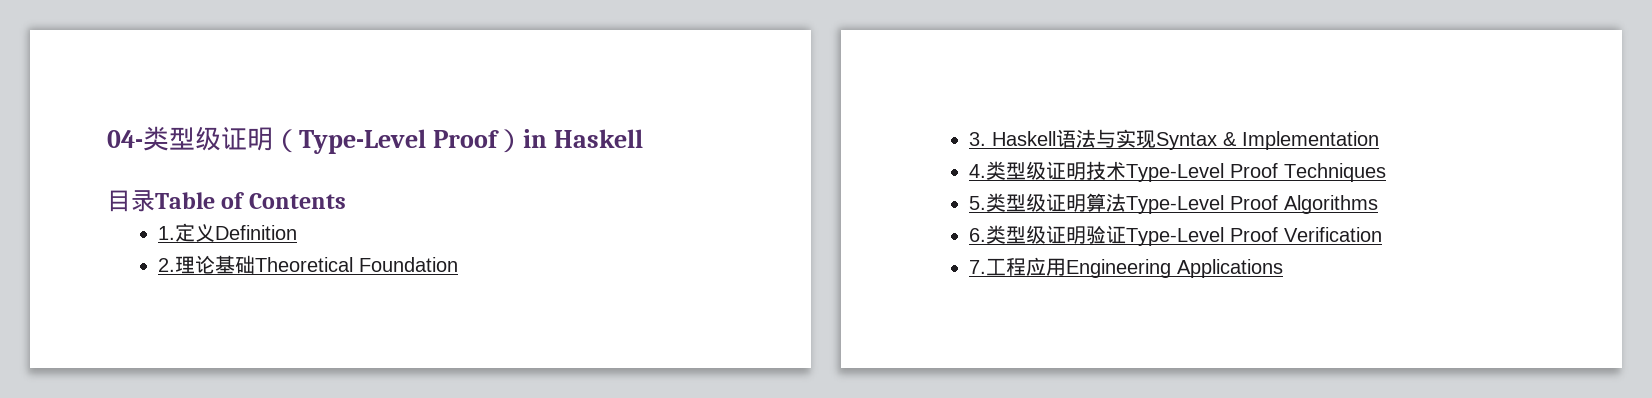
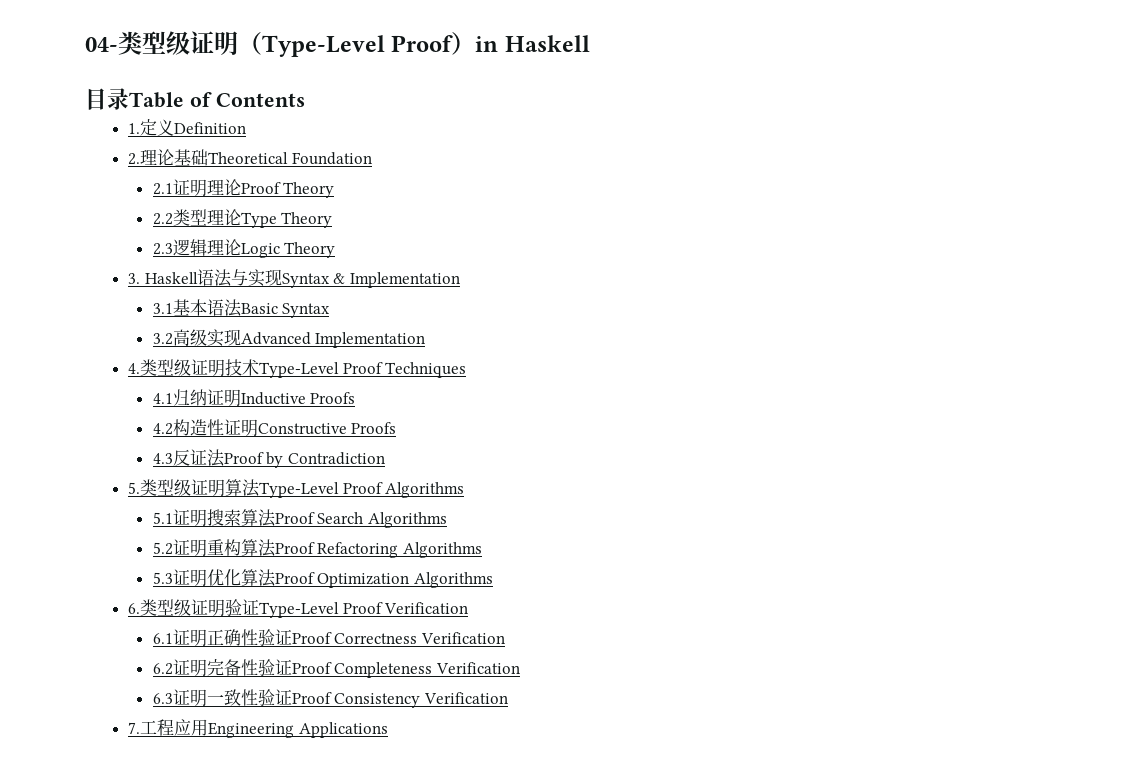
+ 2.1证明理论Proof Theory
+ 2.2类型理论Type Theory
+ 2.3逻辑理论Logic Theory
+ 3.1基本语法Basic Syntax
+ 3.2高级实现Advanced Implementation
+ 4.1归纳证明Inductive Proofs
+ 4.2构造性证明Constructive Proofs
+ 4.3反证法Proof by Contradiction
+ 5.1证明搜索算法Proof Search Algorithms
+ 5.2证明重构算法Proof Refactoring Algorithms
+ 5.3证明优化算法Proof Optimization Algorithms
+ 6.1证明正确性验证Proof Correctness Verification
+ 6.2证明完备性验证Proof Completeness Verification
+ 6.3证明一致性验证Proof Consistency Verification

